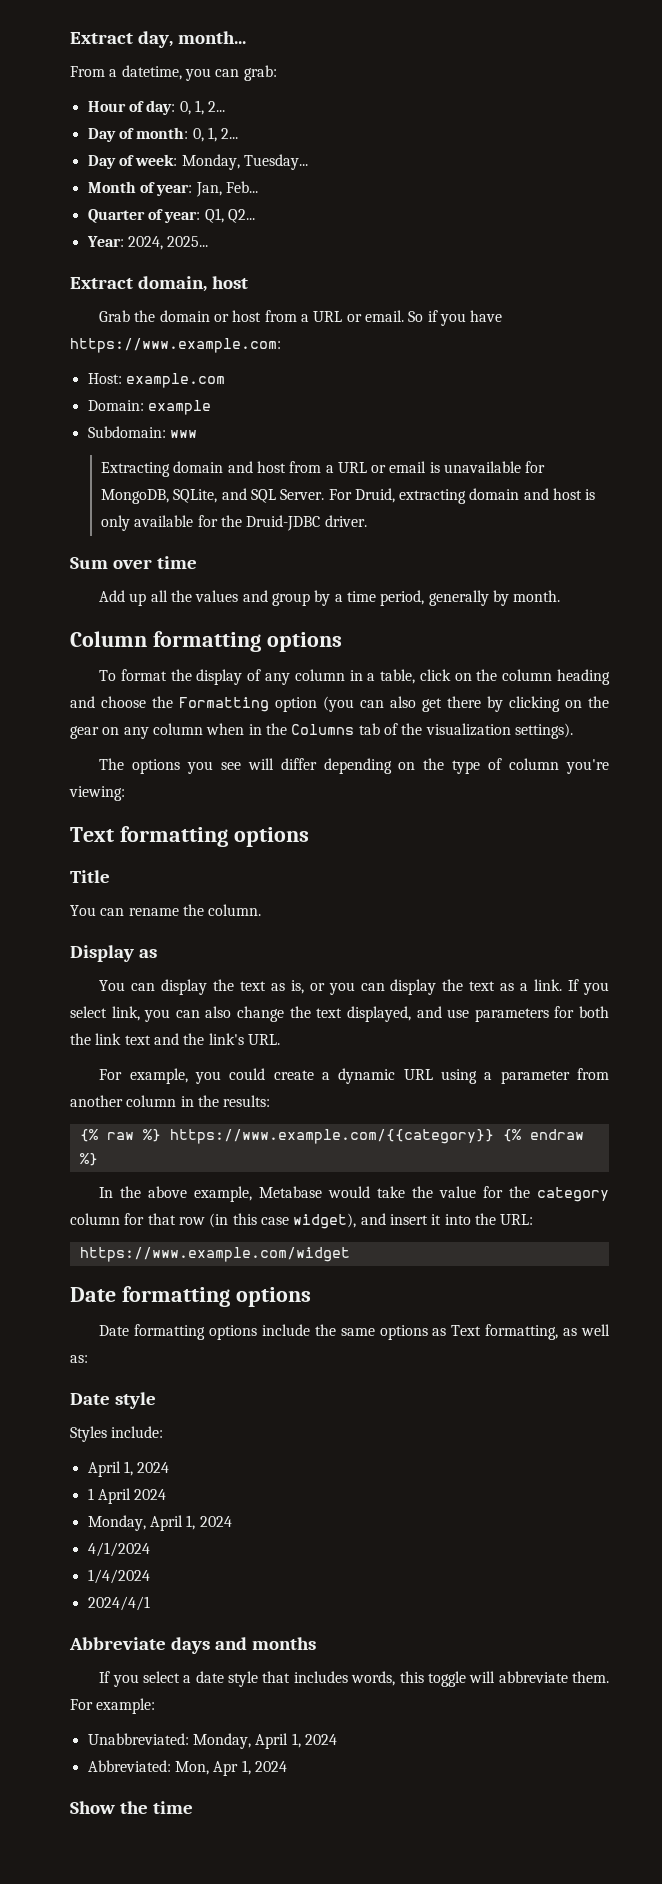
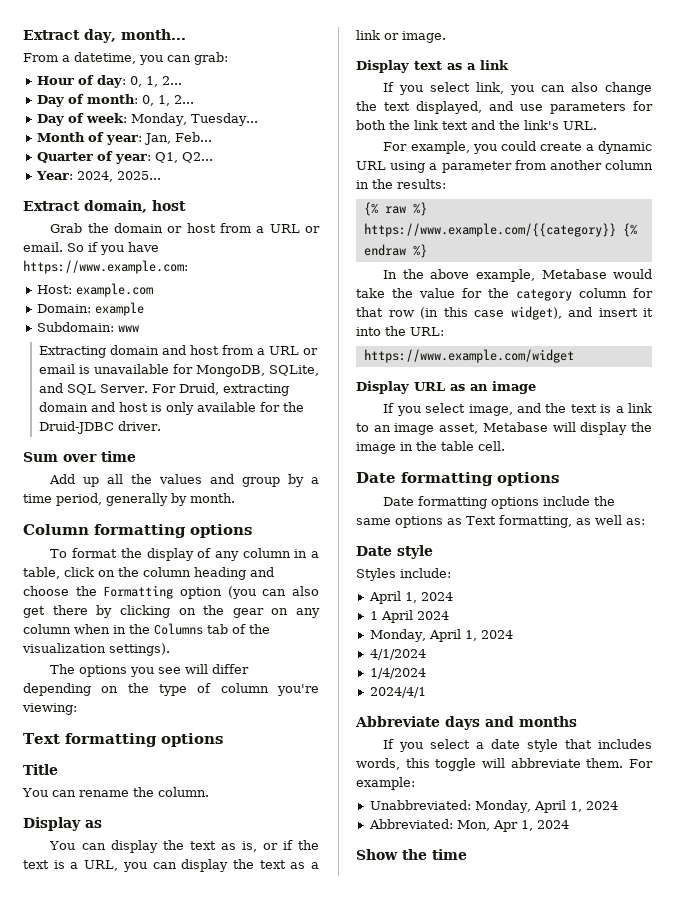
- You can display the text as is, or you can display the text as a link. If you select link, you can also change the text displayed, and use parameters for both the link text and the link's URL.
+ You can display the text as is, or if the text is a URL, you can display the text as a link or image.
+ Display text as a link
+ If you select link, you can also change the text displayed, and use parameters for both the link text and the link's URL.
+ Display URL as an image
+ If you select image, and the text is a link to an image asset, Metabase will display the image in the table cell.

